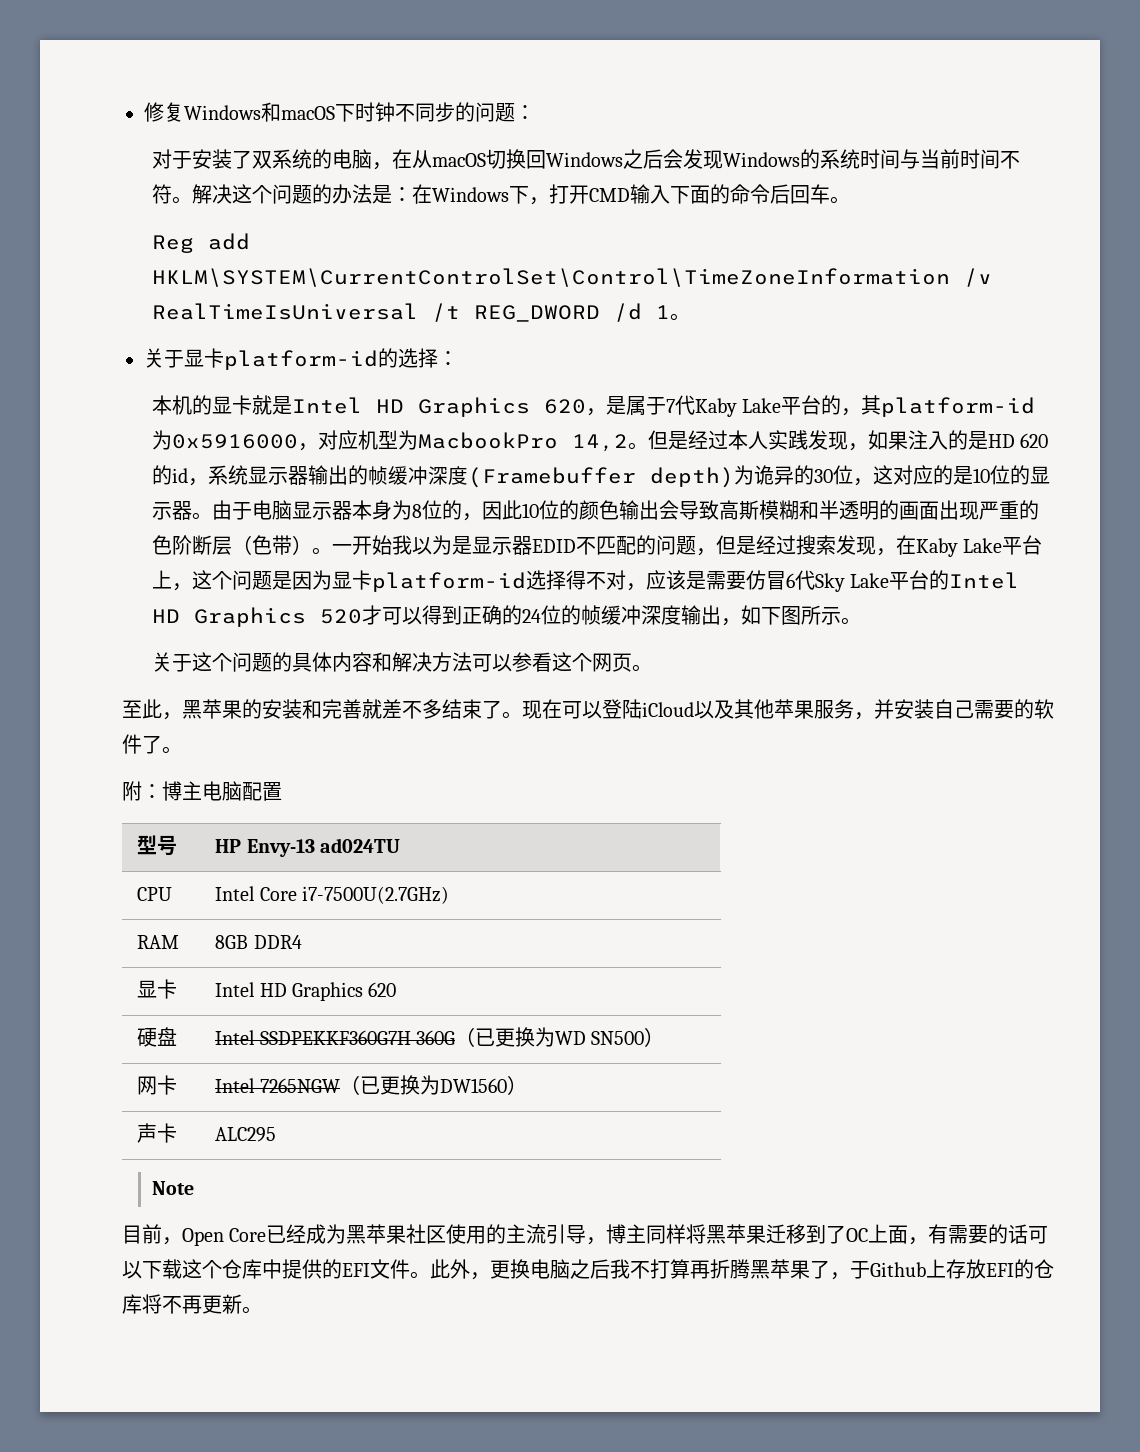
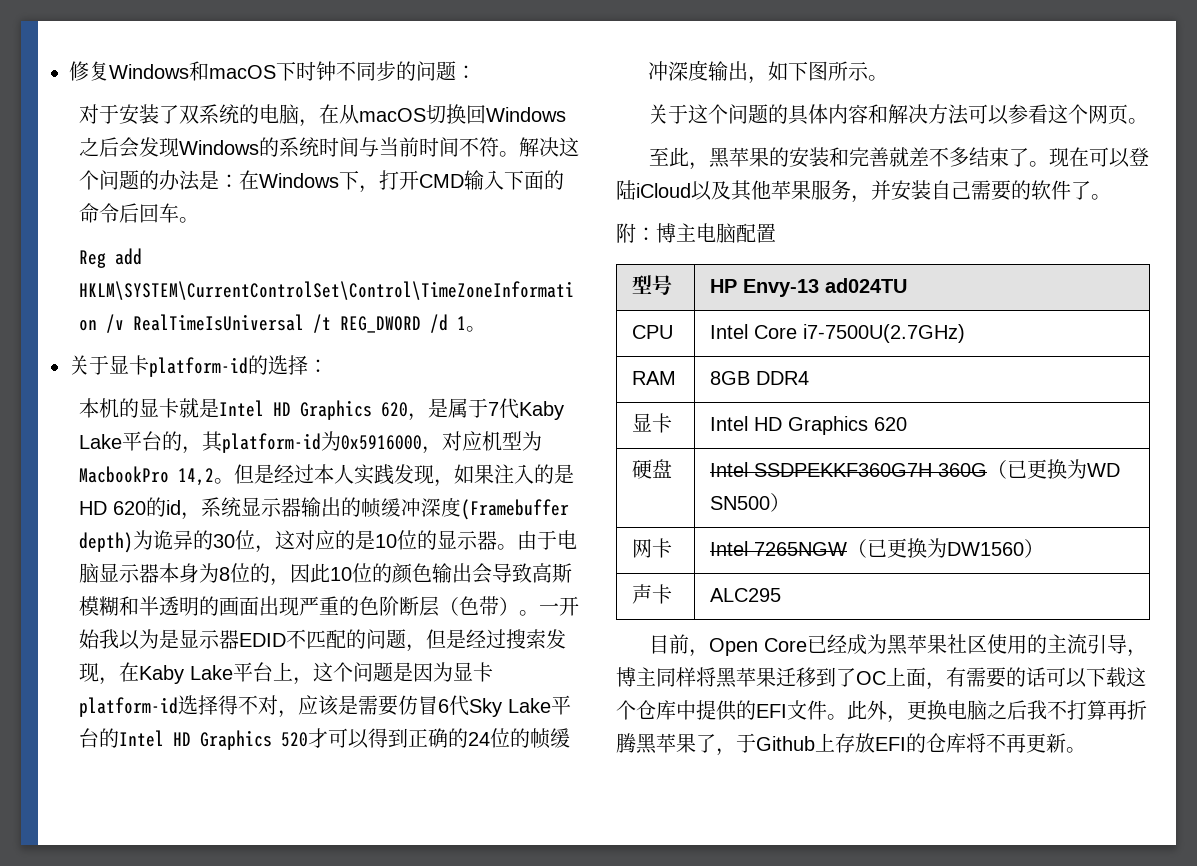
- Note

